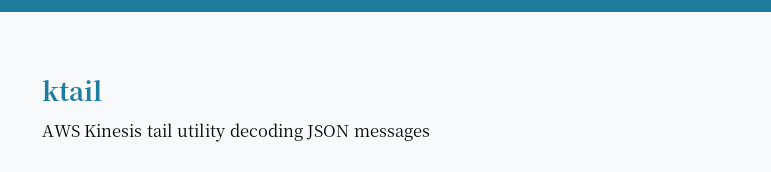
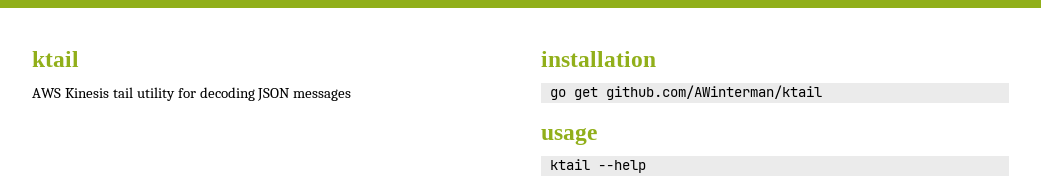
- AWS Kinesis tail utility decoding JSON messages
+ AWS Kinesis tail utility for decoding JSON messages
+ installation
+ go get github.com/AWinterman/ktail
+ usage
+ ktail --help

